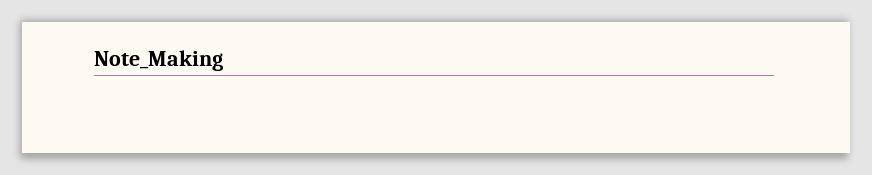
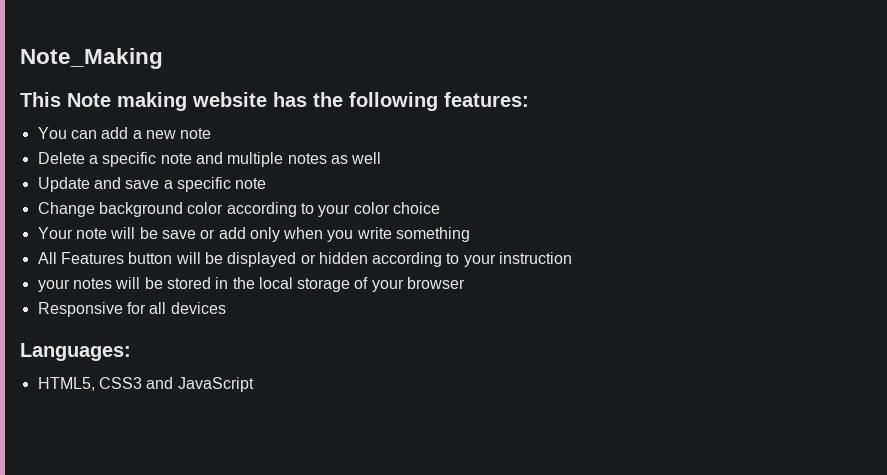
+ This Note making website has the following features:
+ You can add a new note
+ Delete a specific note and multiple notes as well
+ Update and save a specific note
+ Change background color according to your color choice
+ Your note will be save or add only when you write something
+ All Features button will be displayed or hidden according to your instruction
+ your notes will be stored in the local storage of your browser
+ Responsive for all devices
+ Languages:
+ HTML5, CSS3 and JavaScript

